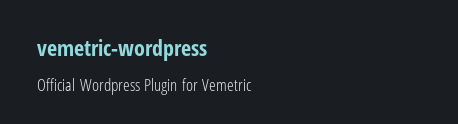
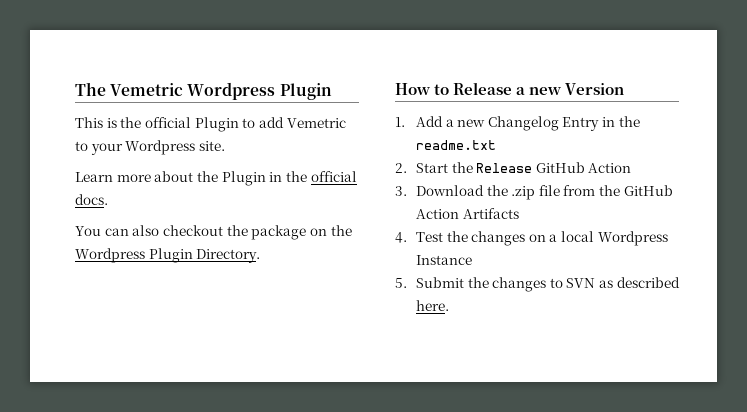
- vemetric-wordpress
- Official Wordpress Plugin for Vemetric
+ The Vemetric Wordpress Plugin
+ This is the official Plugin to add Vemetric to your Wordpress site.
+ Learn more about the Plugin in the official docs.
+ You can also checkout the package on the Wordpress Plugin Directory.
+ How to Release a new Version
+ 1. Add a new Changelog Entry in the readme.txt
+ 2. Start the Release GitHub Action
+ 3. Download the .zip file from the GitHub Action Artifacts
+ 4. Test the changes on a local Wordpress Instance
+ 5. Submit the changes to SVN as described here.

